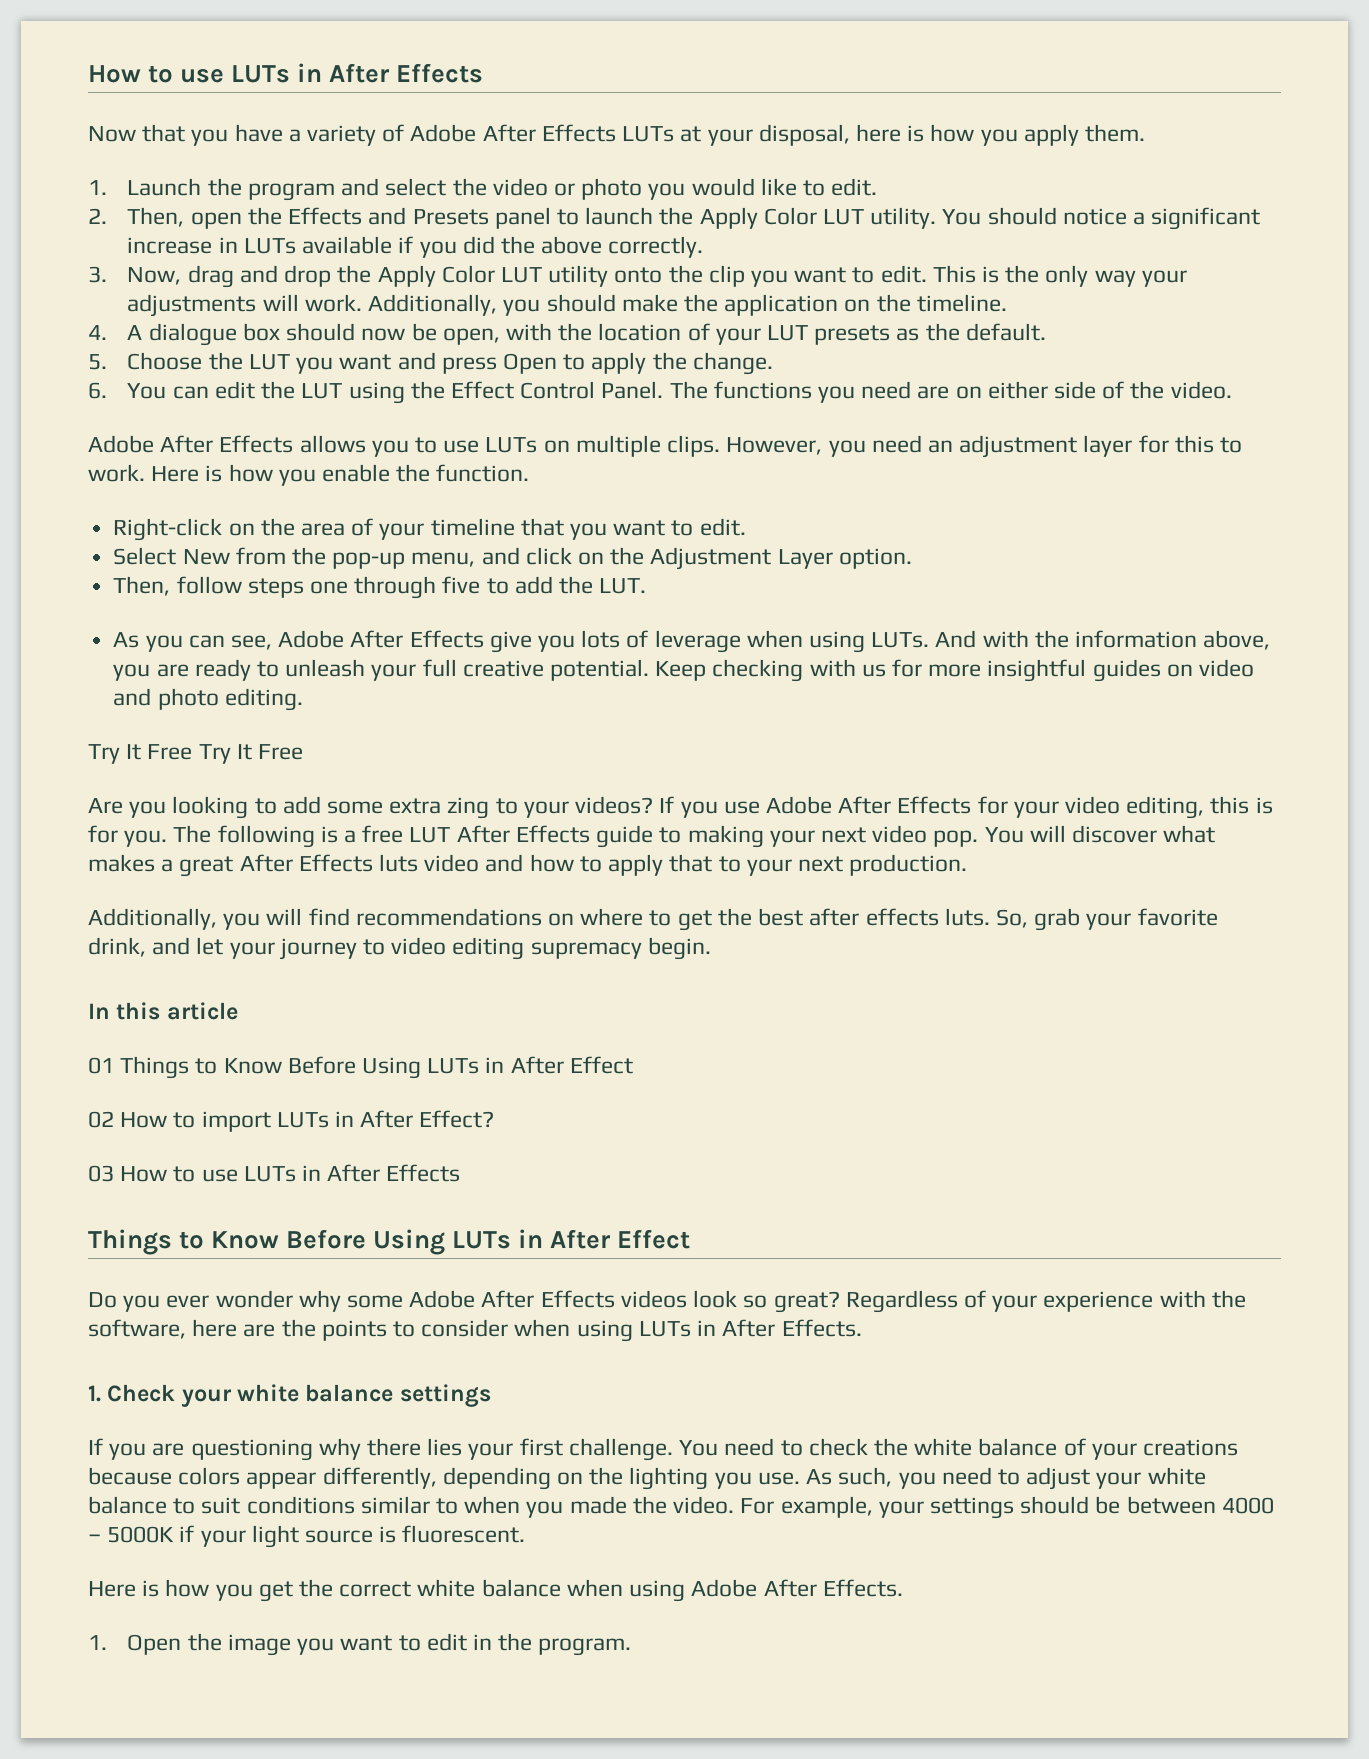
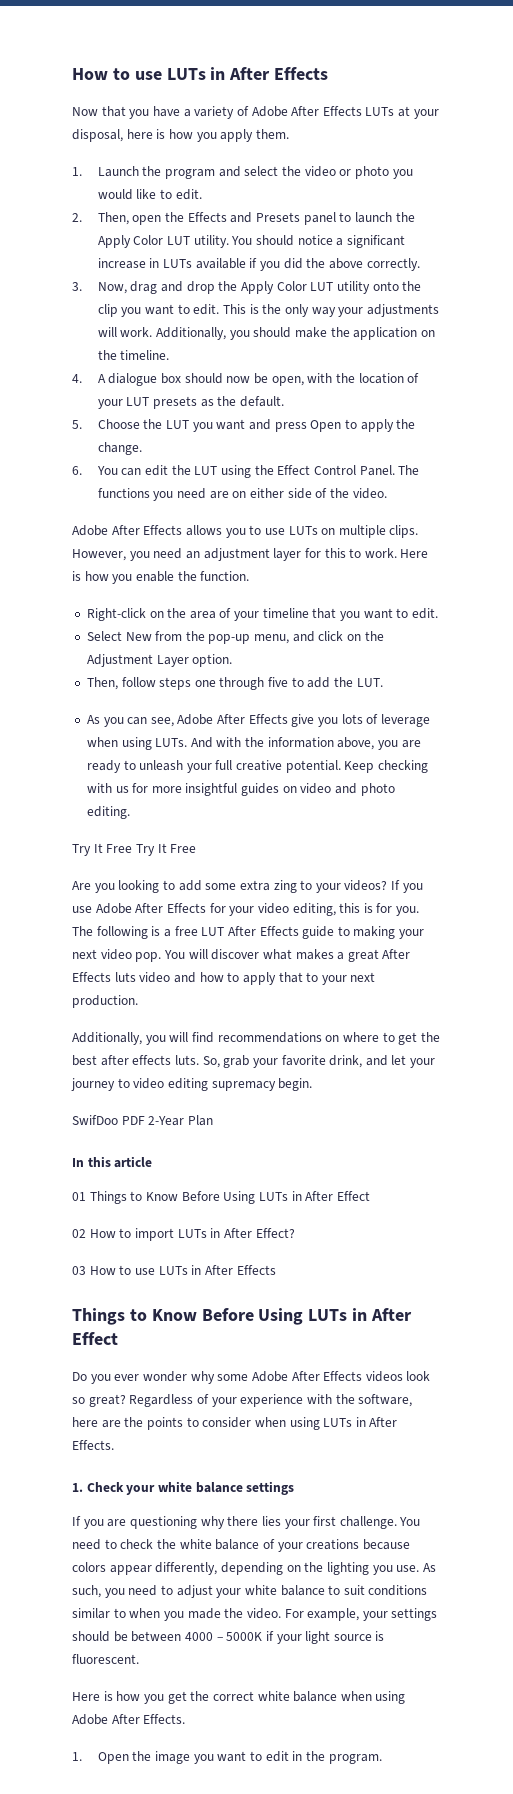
+ SwifDoo PDF 2-Year Plan

